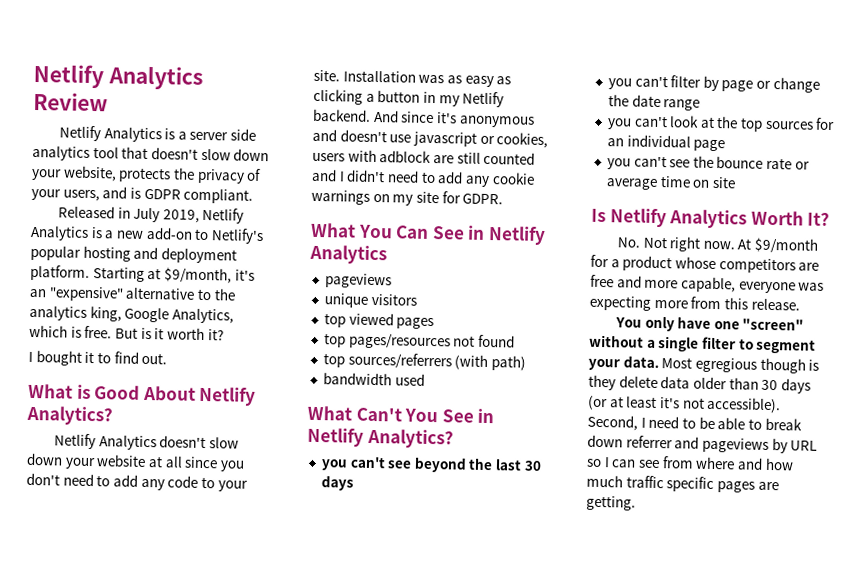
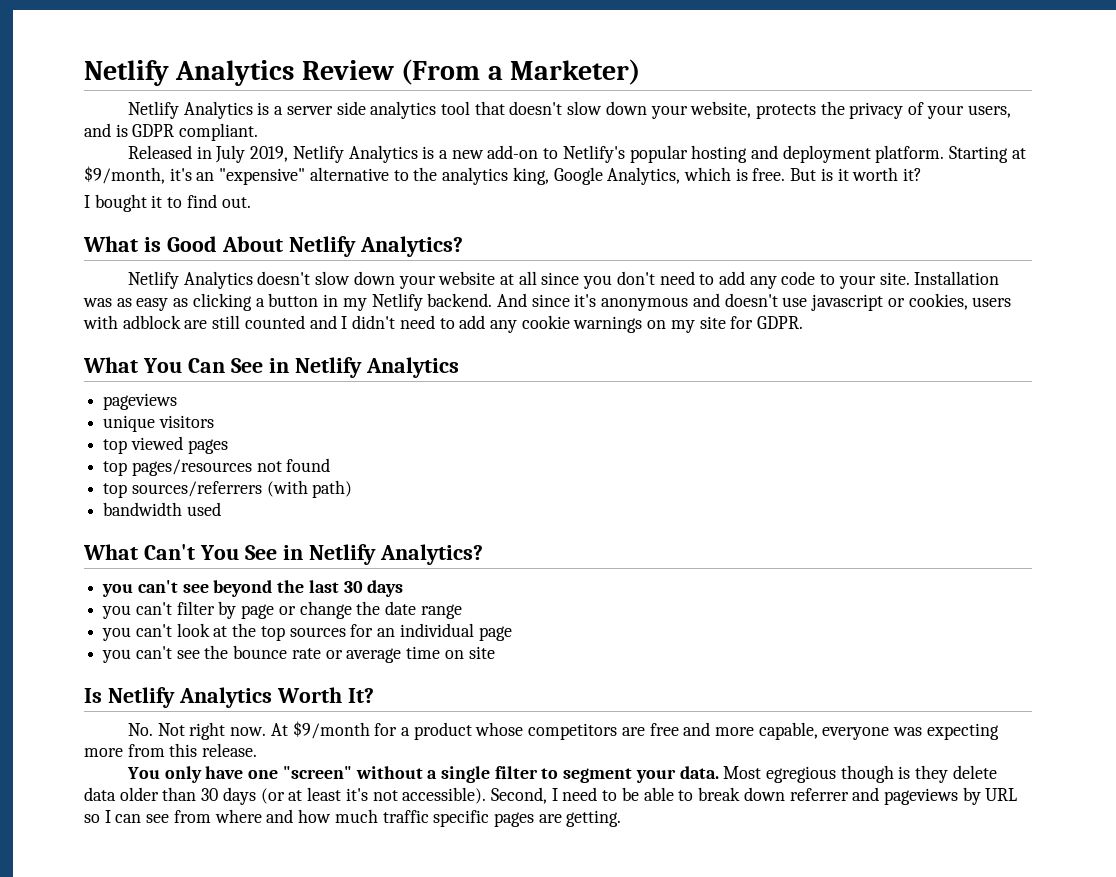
- Netlify Analytics Review
+ Netlify Analytics Review (From a Marketer)

